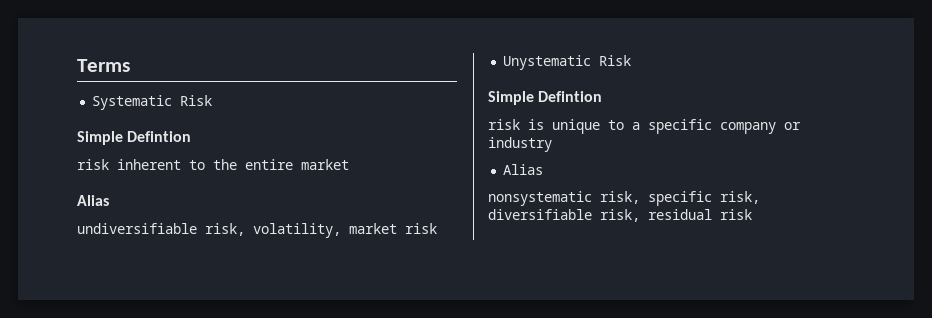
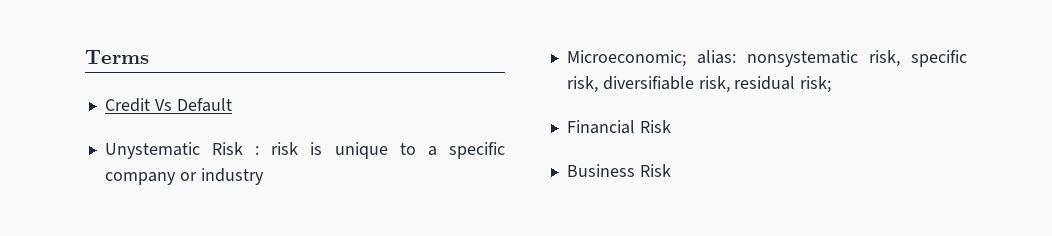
- Systematic Risk
- Simple Defintion
- risk inherent to the entire market
- Alias
- undiversifiable risk, volatility, market risk
+ Credit Vs Default
- Unystematic Risk
- Simple Defintion
- risk is unique to a specific company or industry
- Alias
- nonsystematic risk, specific risk, diversifiable risk, residual risk
+ Unystematic Risk : risk is unique to a specific company or industry
+ Microeconomic; alias: nonsystematic risk, specific risk, diversifiable risk, residual risk;
+ Financial Risk
+ Business Risk

